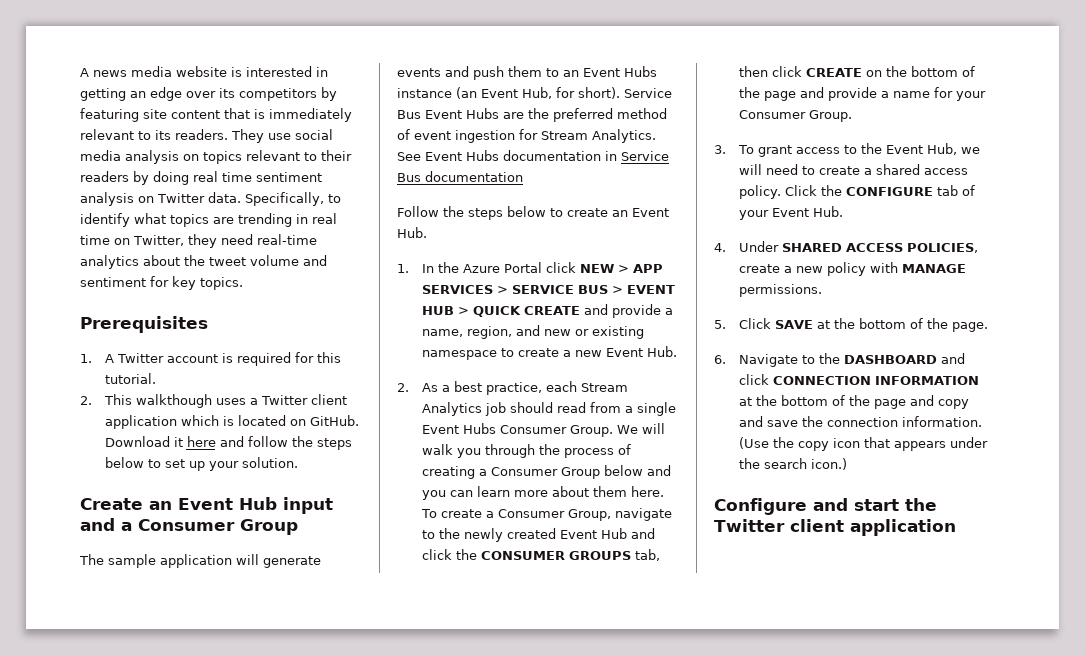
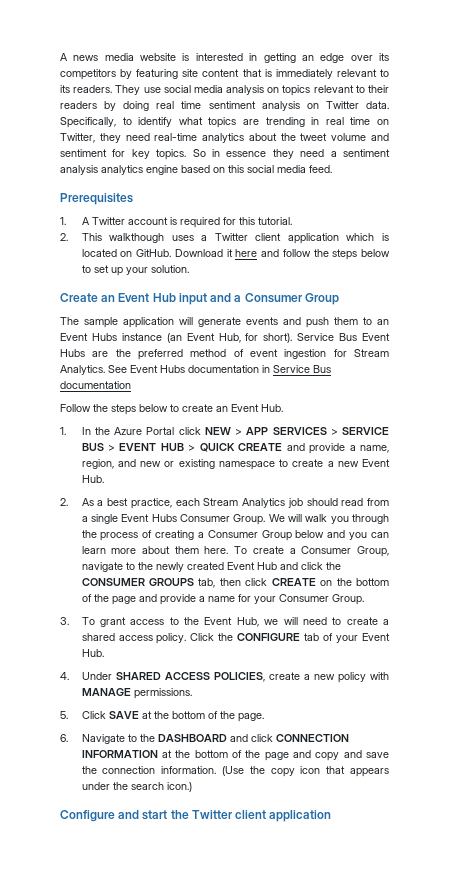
+ So in essence they need a sentiment analysis analytics engine based on this social media feed.

